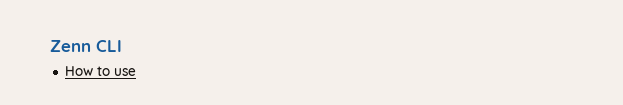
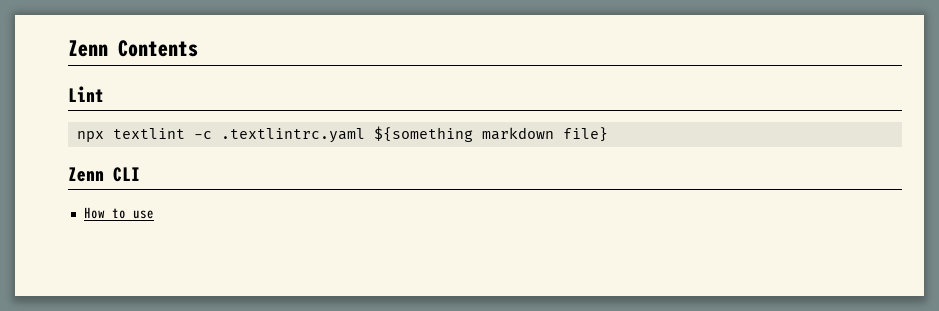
+ Zenn Contents
+ Lint
+ npx textlint -c .textlintrc.yaml ${something markdown file}

